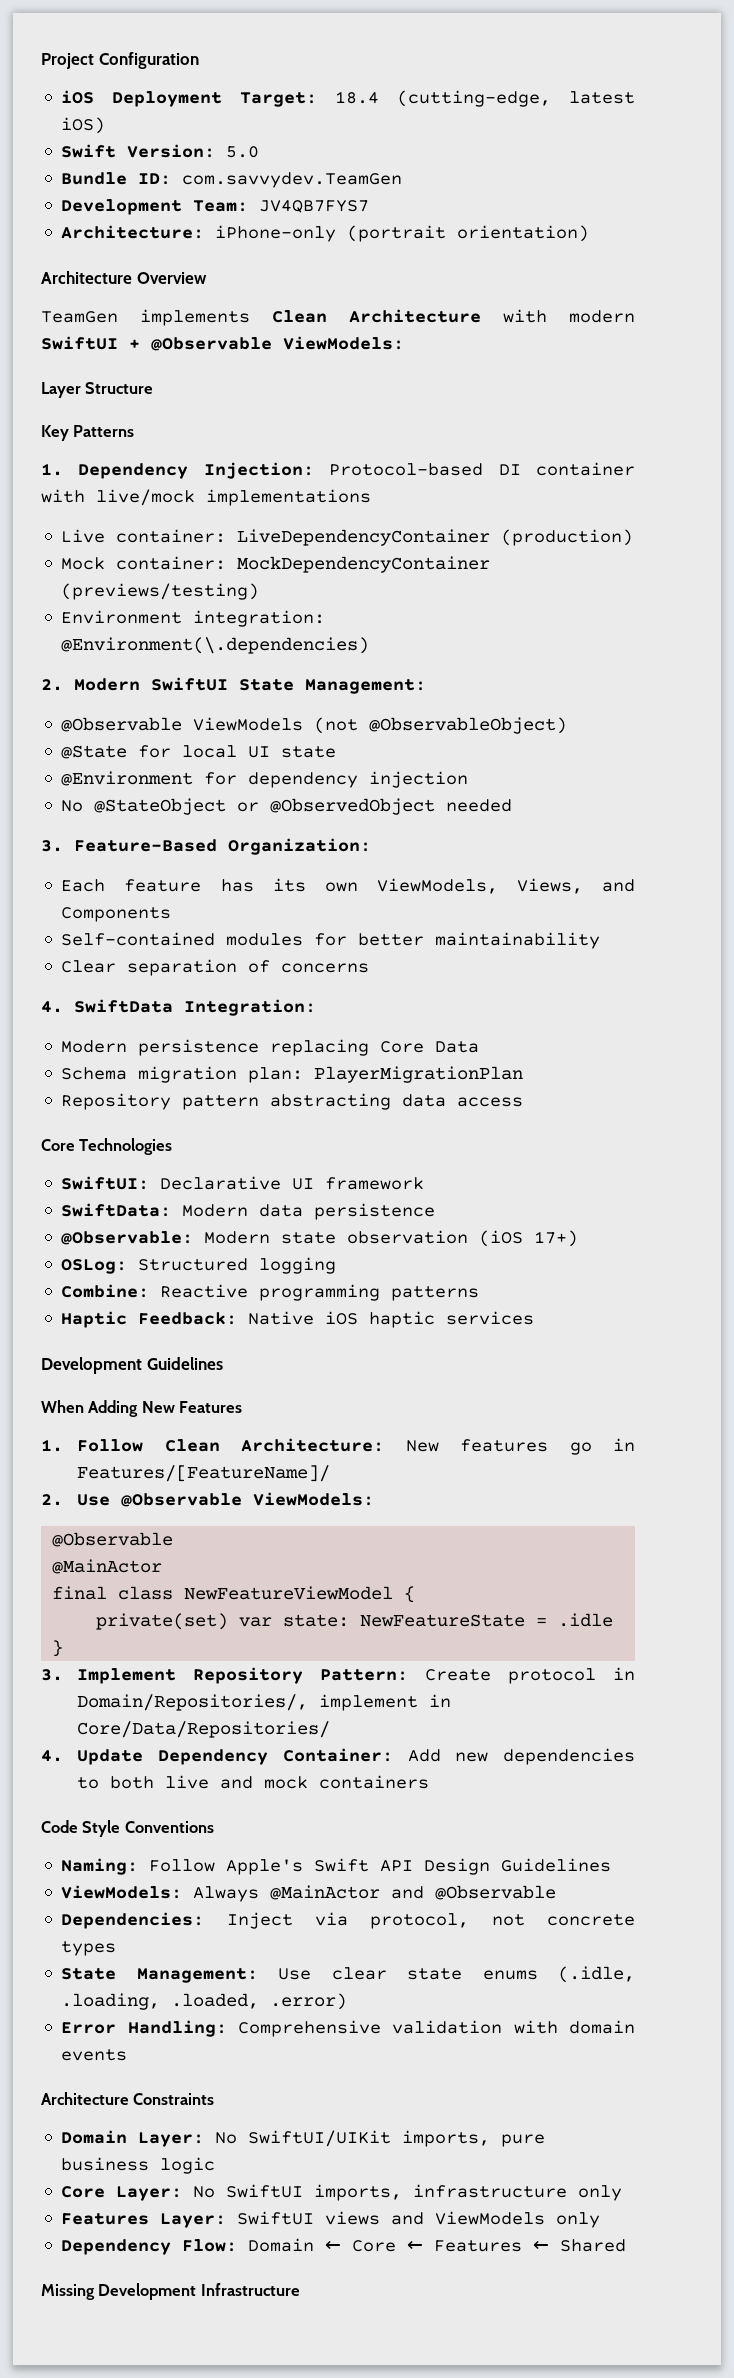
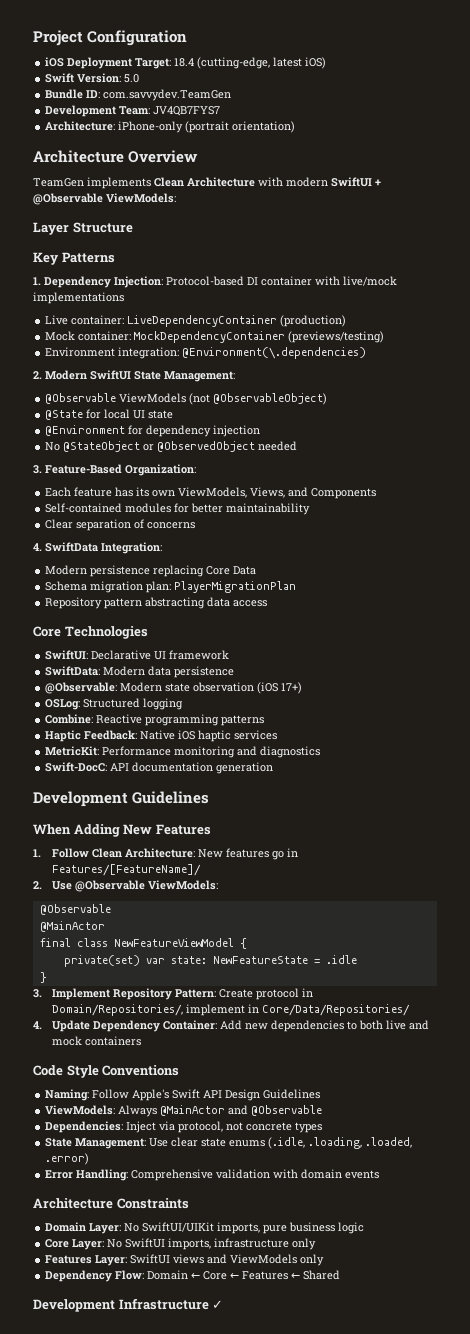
+ MetricKit: Performance monitoring and diagnostics
+ Swift-DocC: API documentation generation
- Missing Development Infrastructure
+ Development Infrastructure ✓

